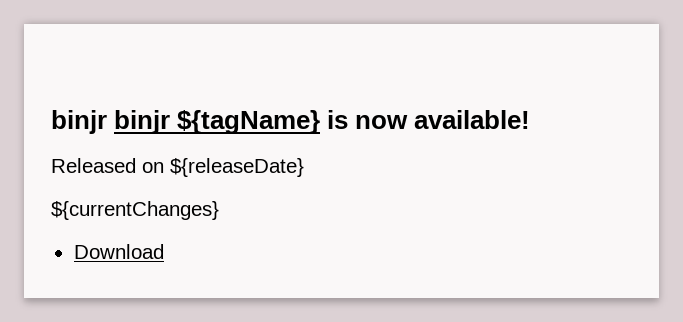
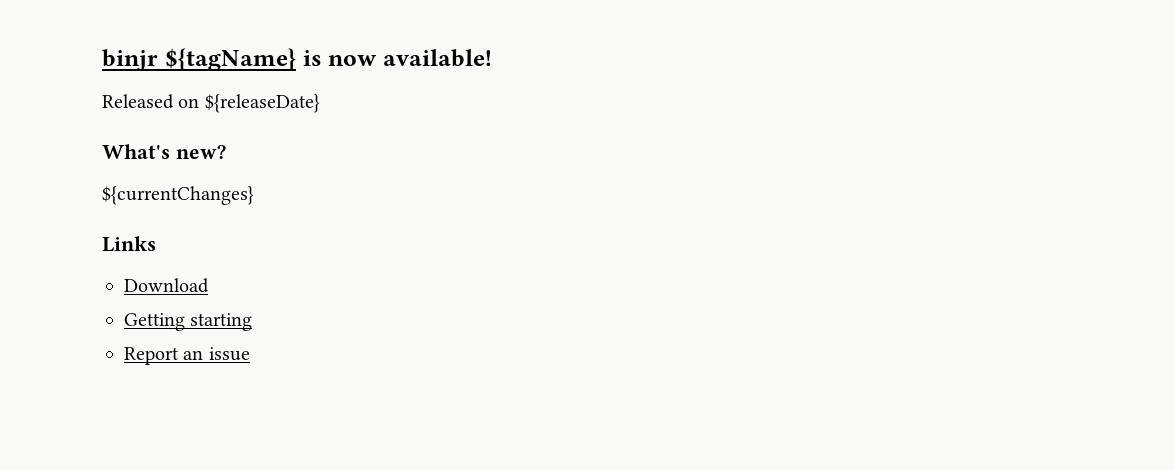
- binjr binjr ${tagName} is now available!
+ binjr ${tagName} is now available!
+ What's new?
+ Links
+ Getting starting
+ Report an issue

